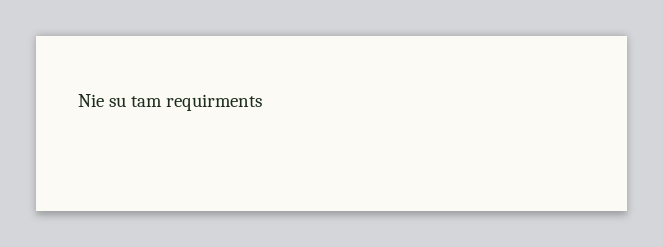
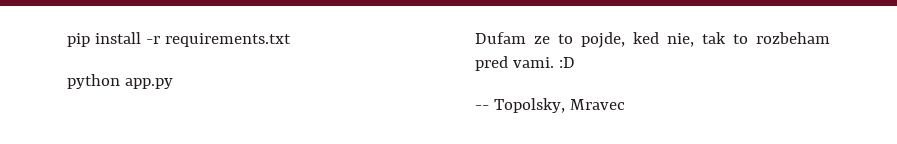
- Nie su tam requirments
+ pip install -r requirements.txt
+ python app.py
+ Dufam ze to pojde, ked nie, tak to rozbeham pred vami. :D
+ -- Topolsky, Mravec

